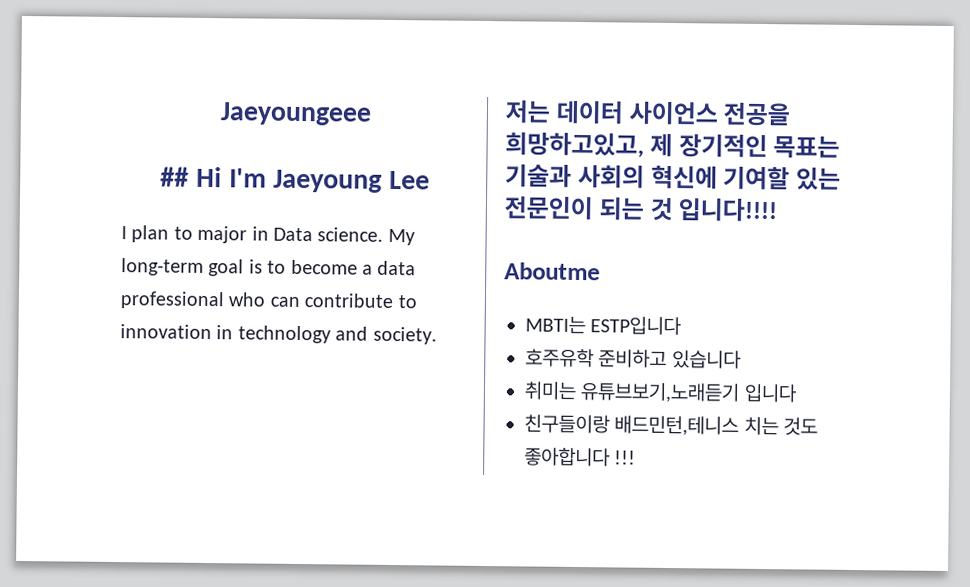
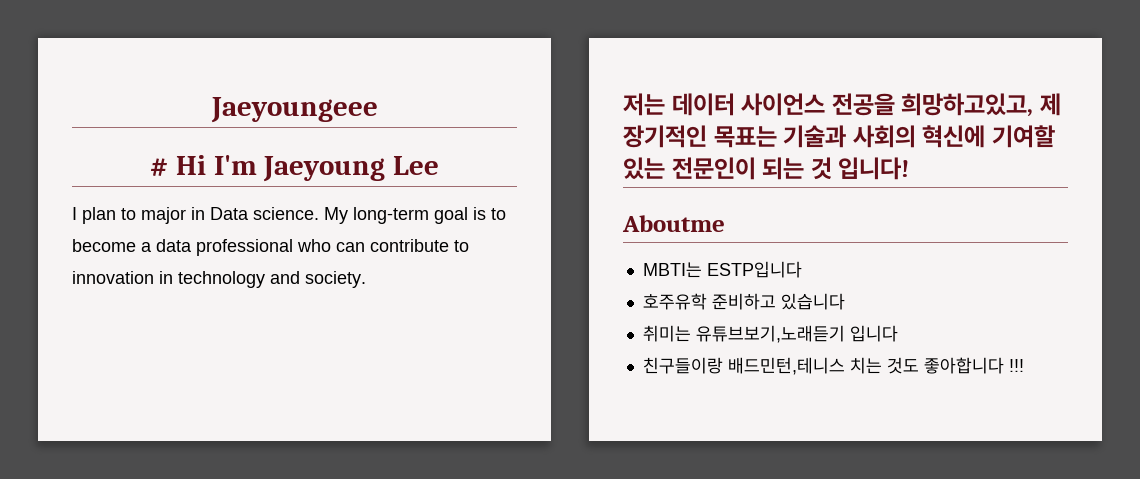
- ## Hi I'm Jaeyoung Lee
+ # Hi I'm Jaeyoung Lee
- 저는 데이터 사이언스 전공을 희망하고있고, 제 장기적인 목표는 기술과 사회의 혁신에 기여할 있는 전문인이 되는 것 입니다!!!!
+ 저는 데이터 사이언스 전공을 희망하고있고, 제 장기적인 목표는 기술과 사회의 혁신에 기여할 있는 전문인이 되는 것 입니다!

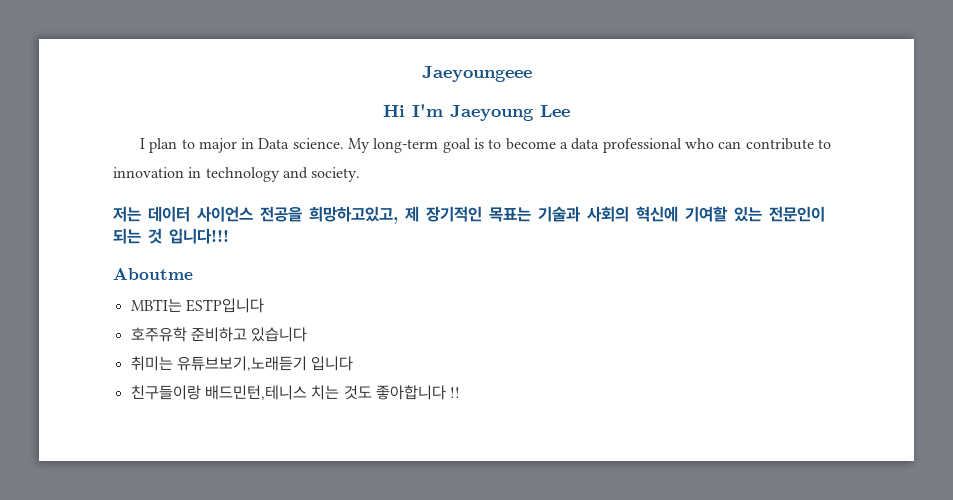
- # Hi I'm Jaeyoung Lee
+ Hi I'm Jaeyoung Lee
- 저는 데이터 사이언스 전공을 희망하고있고, 제 장기적인 목표는 기술과 사회의 혁신에 기여할 있는 전문인이 되는 것 입니다!
+ 저는 데이터 사이언스 전공을 희망하고있고, 제 장기적인 목표는 기술과 사회의 혁신에 기여할 있는 전문인이 되는 것 입니다!!!
- 친구들이랑 배드민턴,테니스 치는 것도 좋아합니다 !!!
+ 친구들이랑 배드민턴,테니스 치는 것도 좋아합니다 !!

